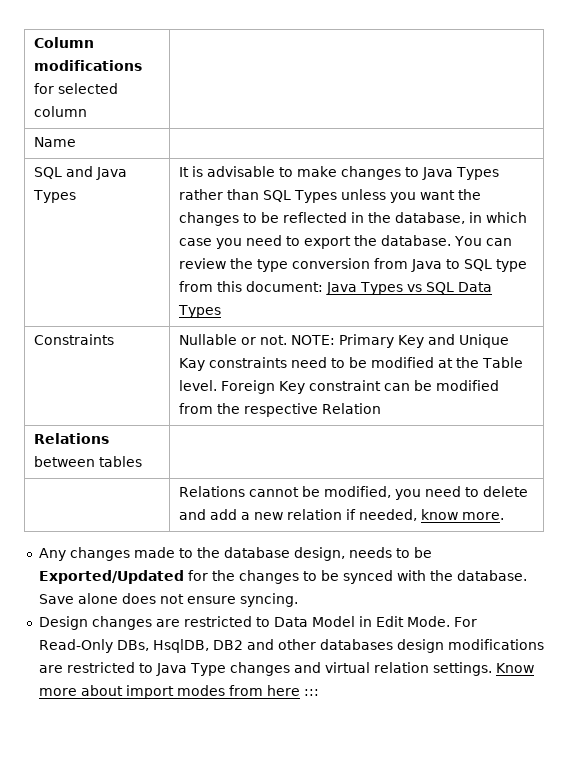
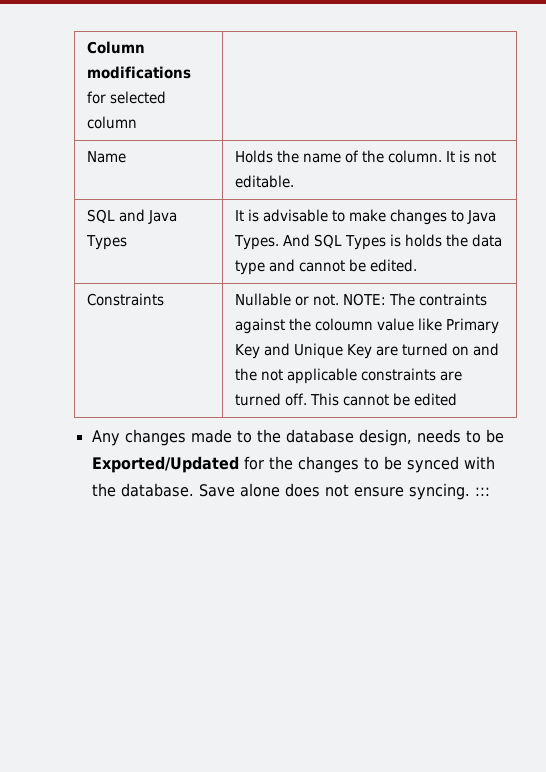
- Name |
+ Name | Holds the name of the column. It is not editable.
- It is advisable to make changes to Java Types rather than SQL Types unless you want the changes to be reflected in the database, in which case you need to export the database. You can review the type conversion from Java to SQL type from this document: Java Types vs SQL Data Types
+ It is advisable to make changes to Java Types. And SQL Types is holds the data type and cannot be edited.
- Constraints | Nullable or not. NOTE: Primary Key and Unique Kay constraints need to be modified at the Table level. Foreign Key constraint can be modified from the respective Relation
- Relations between tables |
- | Relations cannot be modified, you need to delete and add a new relation if needed, know more.
+ Constraints | Nullable or not. NOTE: The contraints against the coloumn value like Primary Key and Unique Key are turned on and the not applicable constraints are turned off. This cannot be edited
- Save alone does not ensure syncing.
- Design changes are restricted to Data Model in Edit Mode. For Read-Only DBs, HsqlDB, DB2 and other databases design modifications are restricted to Java Type changes and virtual relation settings. Know more about import modes from here :::
+ Save alone does not ensure syncing. :::

